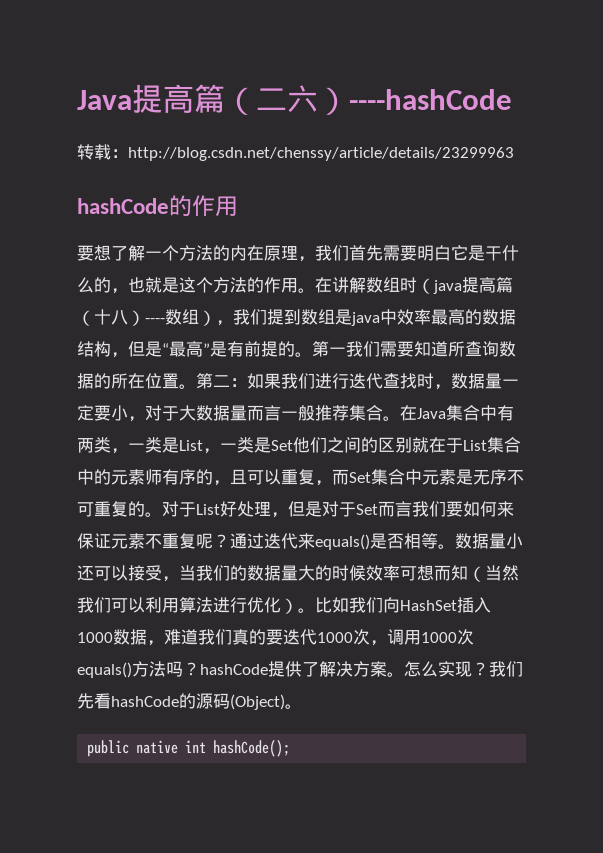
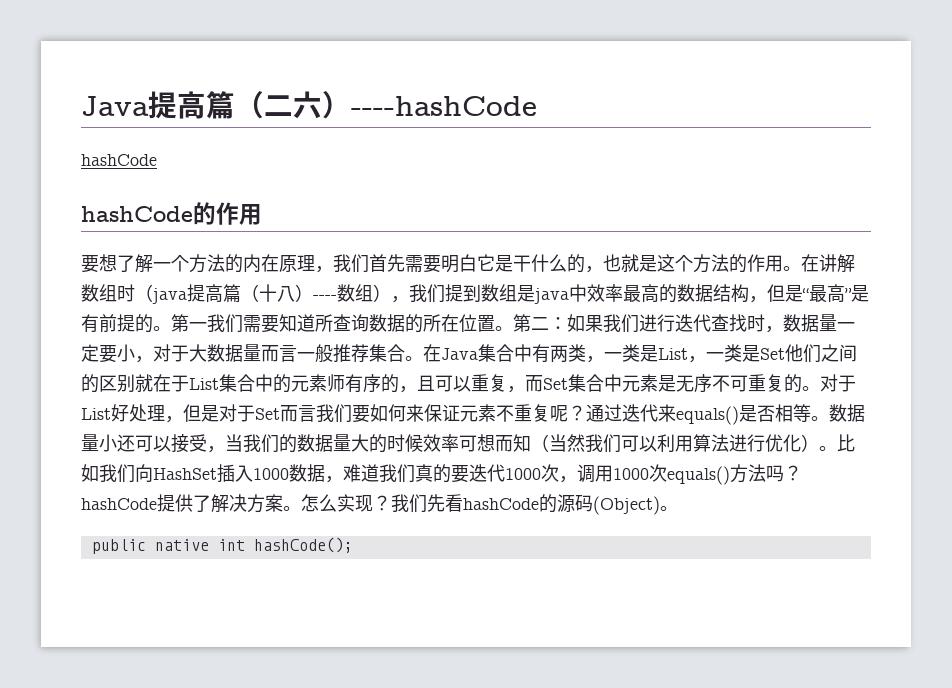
  Java提高篇（二六）----hashCode
- 转载：http://blog.csdn.net/chenssy/article/details/23299963
+ hashCode

